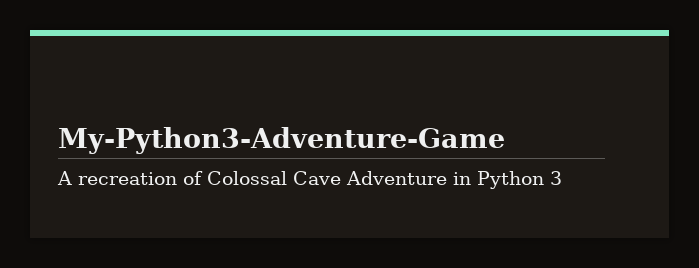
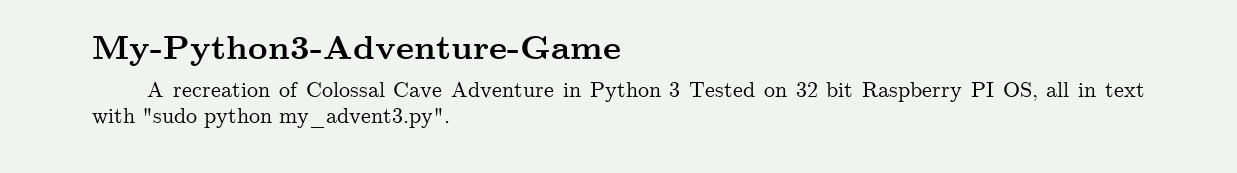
- A recreation of Colossal Cave Adventure in Python 3
+ A recreation of Colossal Cave Adventure in Python 3 Tested on 32 bit Raspberry PI OS, all in text with "sudo python my_advent3.py".

